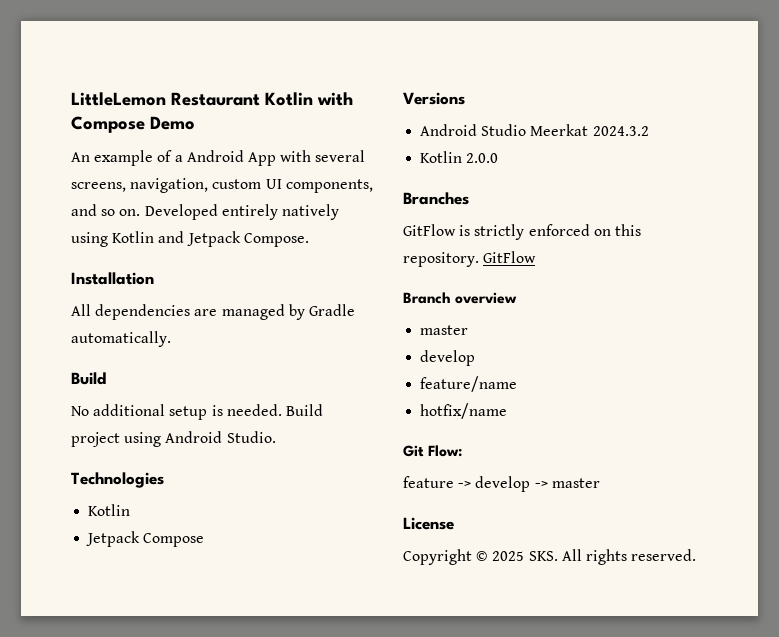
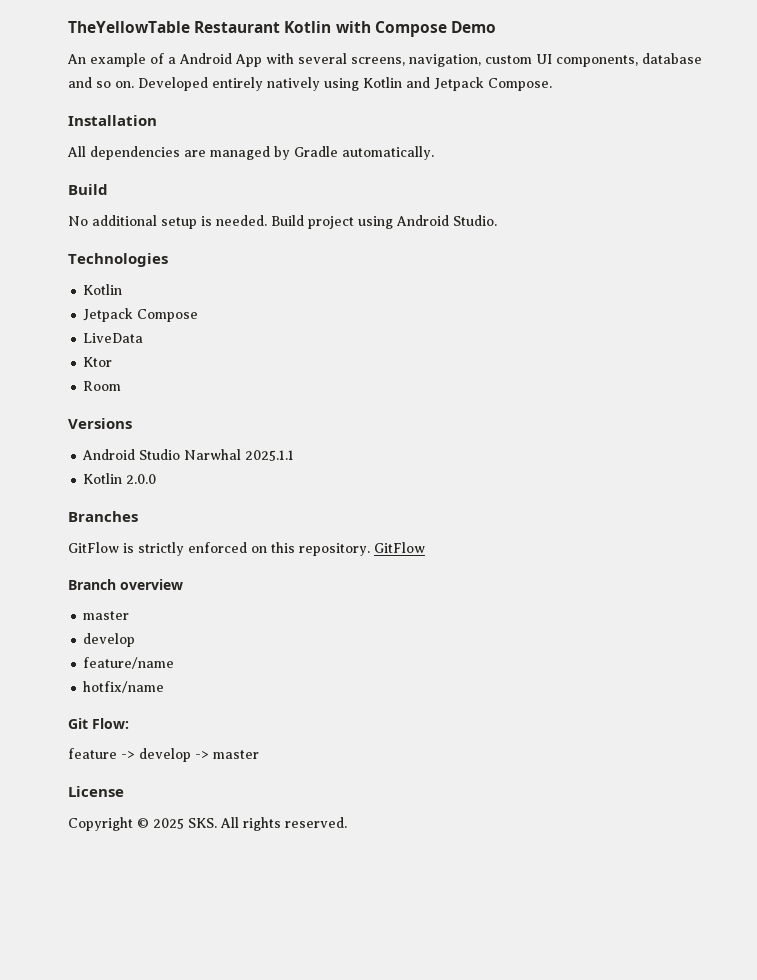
- LittleLemon Restaurant Kotlin with Compose Demo
+ TheYellowTable Restaurant Kotlin with Compose Demo
- An example of a Android App with several screens, navigation, custom UI components, and so on.
+ An example of a Android App with several screens, navigation, custom UI components, database and so on.
+ LiveData
+ Ktor
+ Room
- Android Studio Meerkat 2024.3.2
+ Android Studio Narwhal 2025.1.1

